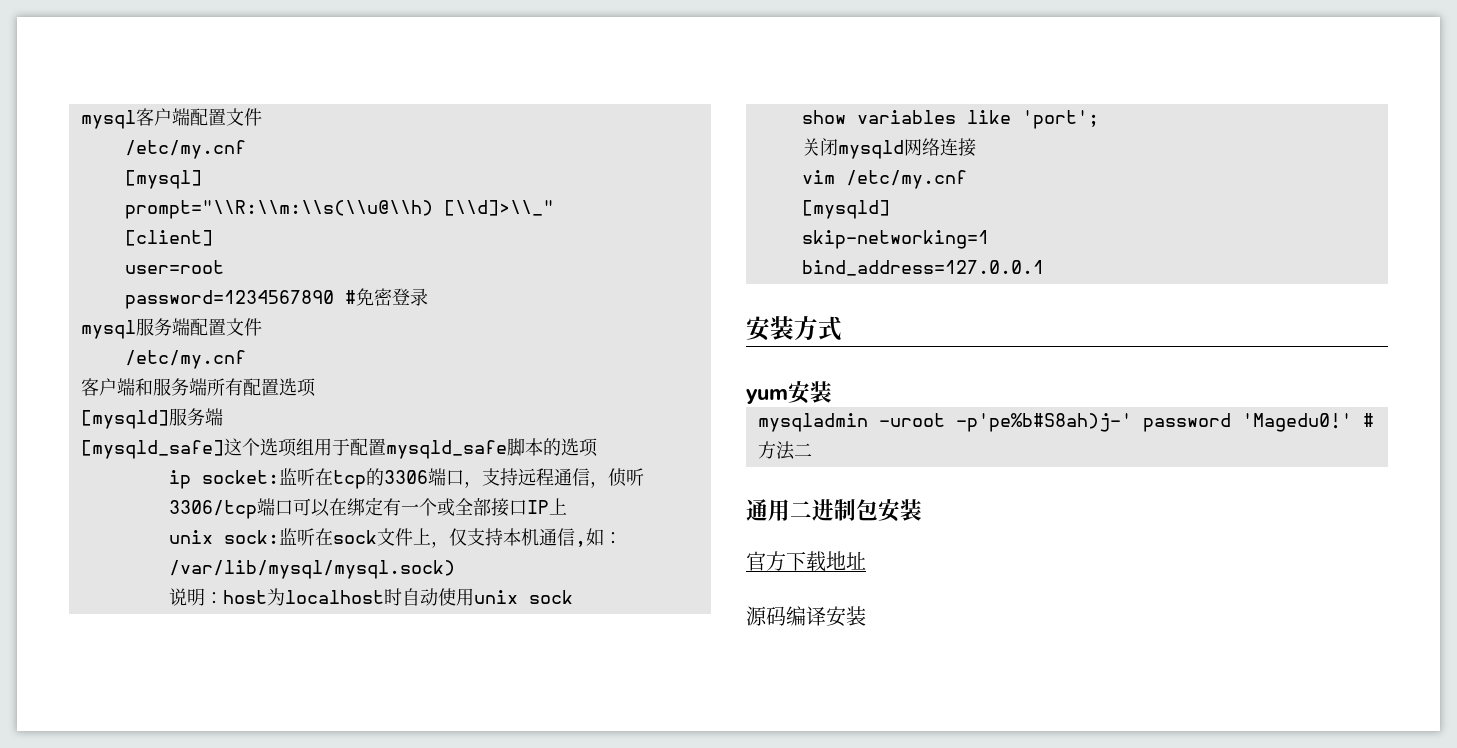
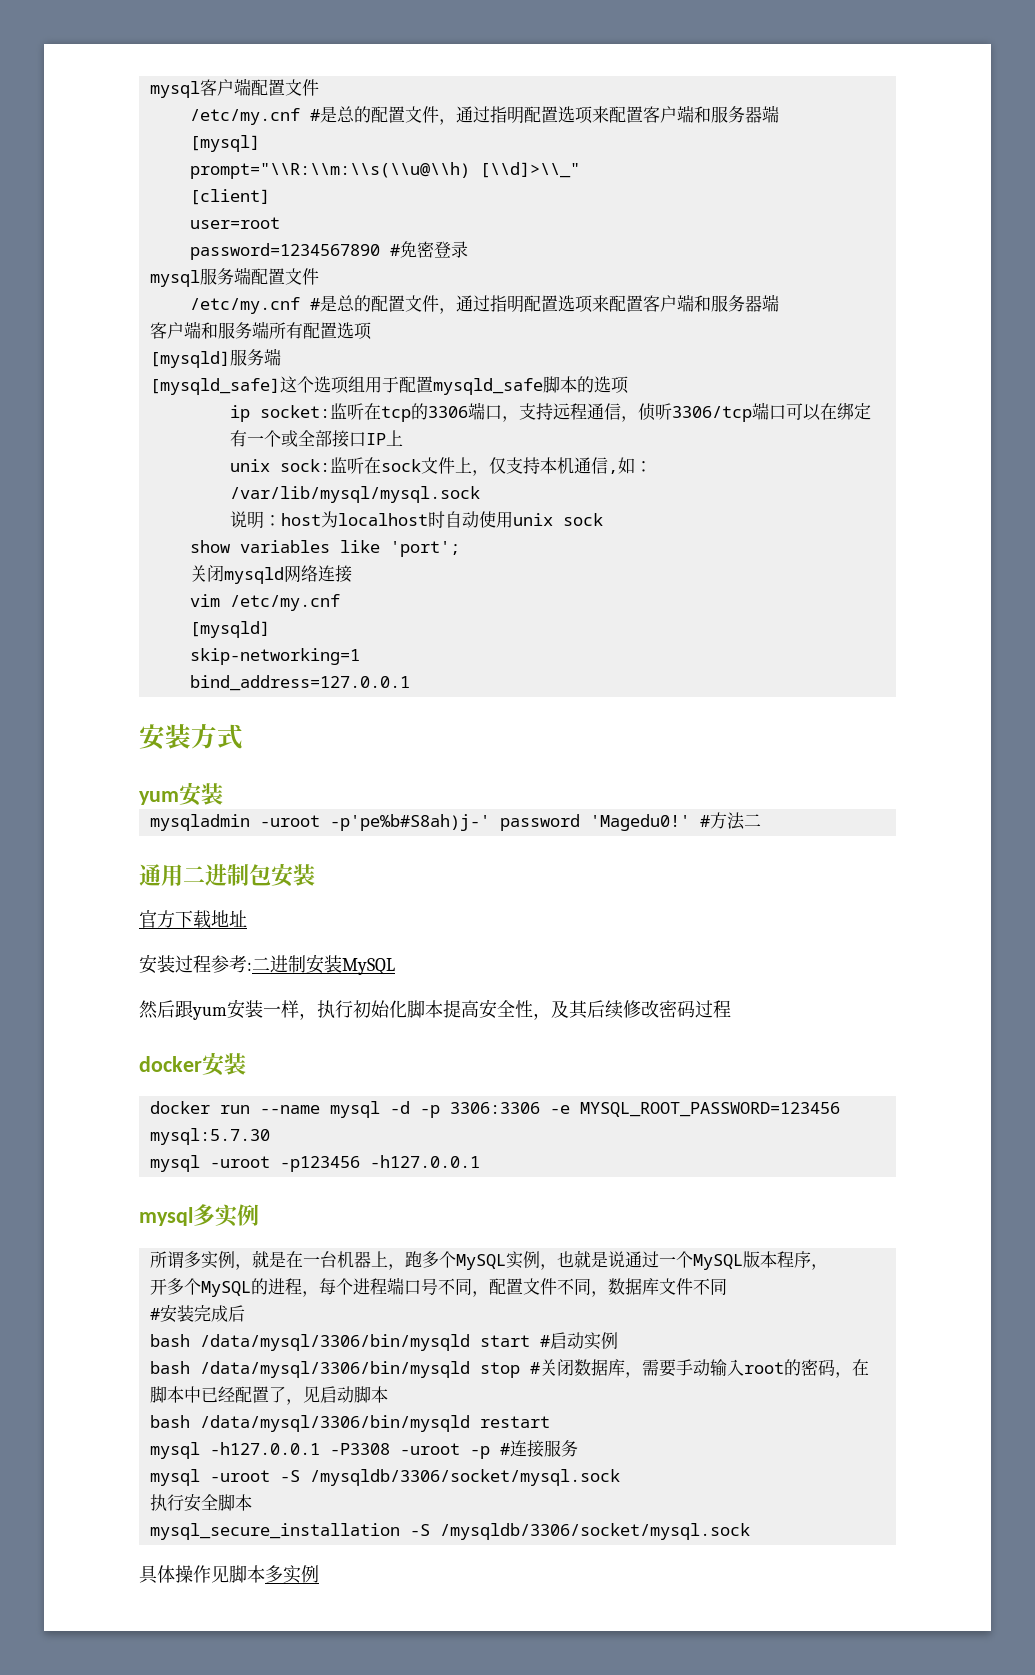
  mysql客户端配置文件
- /etc/my.cnf
+ /etc/my.cnf #是总的配置文件，通过指明配置选项来配置客户端和服务器端
  mysql服务端配置文件
- /etc/my.cnf
+ /etc/my.cnf #是总的配置文件，通过指明配置选项来配置客户端和服务器端
- unix sock:监听在sock文件上，仅支持本机通信,如：/var/lib/mysql/mysql.sock)
+ unix sock:监听在sock文件上，仅支持本机通信,如：/var/lib/mysql/mysql.sock
- 源码编译安装
+ 安装过程参考:二进制安装MySQL
+ 然后跟yum安装一样，执行初始化脚本提高安全性，及其后续修改密码过程
+ docker安装
+ docker run --name mysql -d -p 3306:3306 -e MYSQL_ROOT_PASSWORD=123456 mysql:5.7.30
+ mysql -uroot -p123456 -h127.0.0.1
+ mysql多实例
+ 所谓多实例，就是在一台机器上，跑多个MySQL实例，也就是说通过一个MySQL版本程序，
+ 开多个MySQL的进程，每个进程端口号不同，配置文件不同，数据库文件不同
+ #安装完成后
+ bash /data/mysql/3306/bin/mysqld start #启动实例
+ bash /data/mysql/3306/bin/mysqld stop #关闭数据库，需要手动输入root的密码，在脚本中已经配置了，见启动脚本
+ bash /data/mysql/3306/bin/mysqld restart
+ mysql -h127.0.0.1 -P3308 -uroot -p #连接服务
+ mysql -uroot -S /mysqldb/3306/socket/mysql.sock
+ 执行安全脚本
+ mysql_secure_installation -S /mysqldb/3306/socket/mysql.sock
+ 具体操作见脚本多实例

